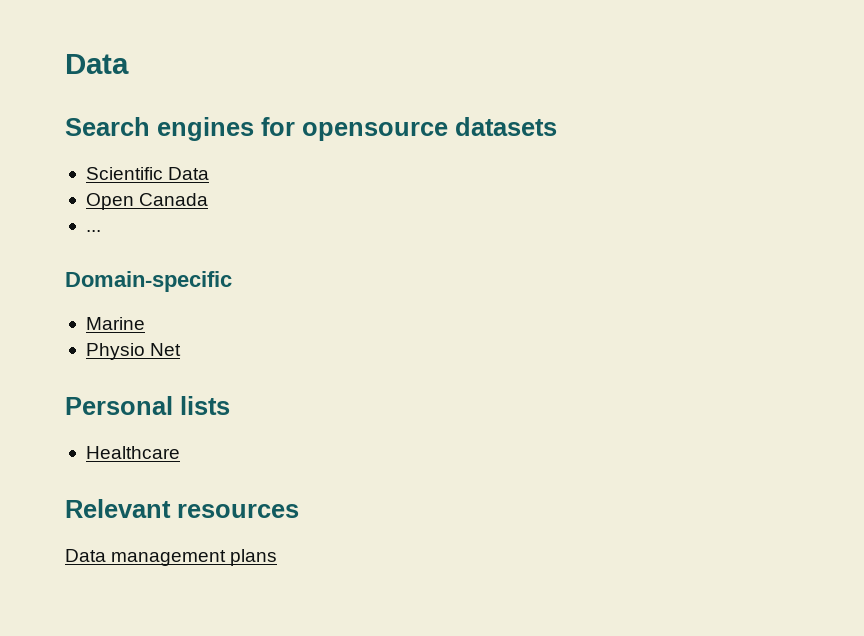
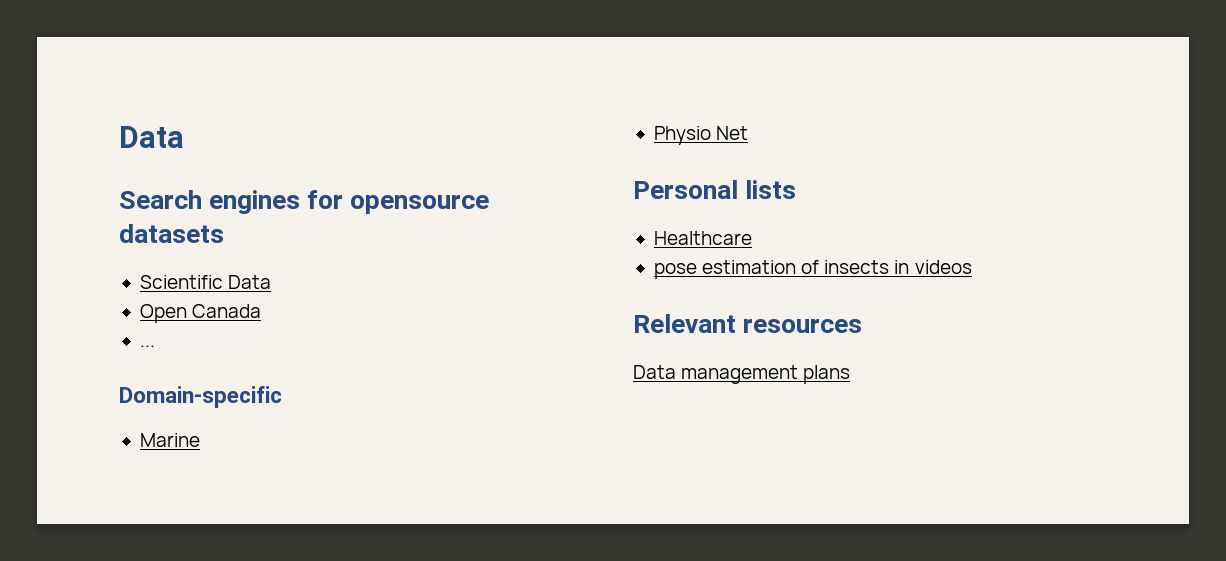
+ pose estimation of insects in videos

